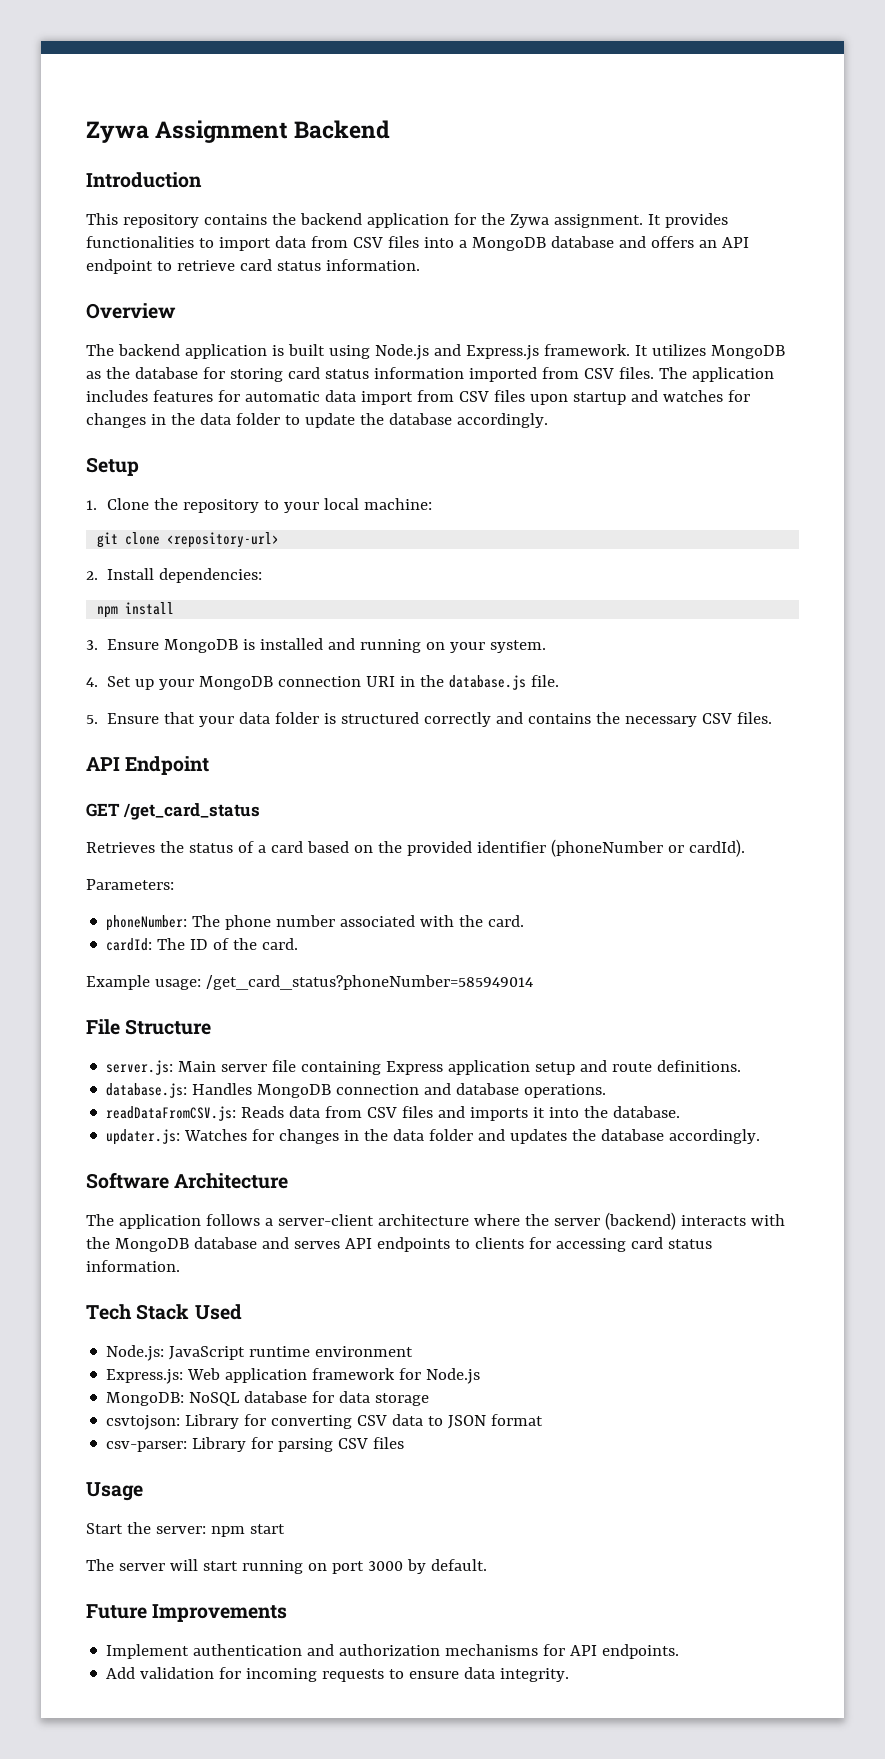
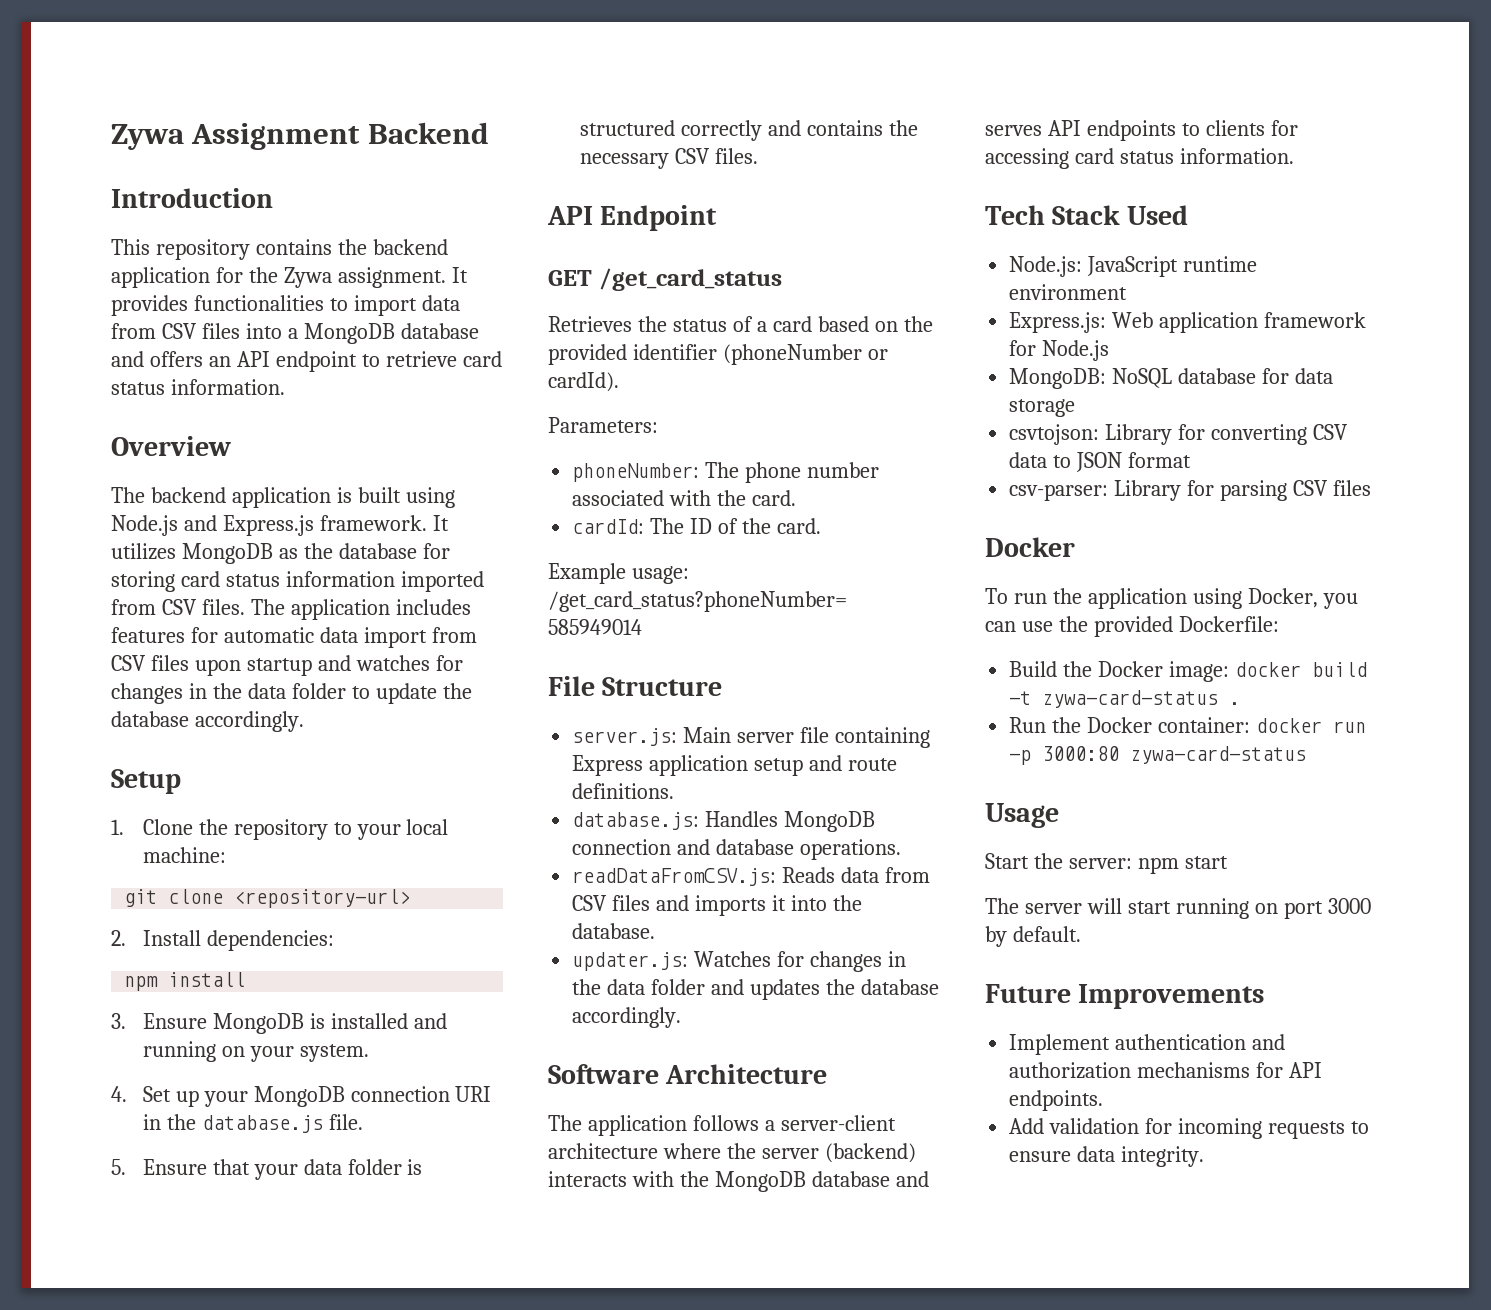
  csv-parser: Library for parsing CSV files
+ Docker
+ To run the application using Docker, you can use the provided Dockerfile:
+ Build the Docker image: docker build -t zywa-card-status .
+ Run the Docker container: docker run -p 3000:80 zywa-card-status

